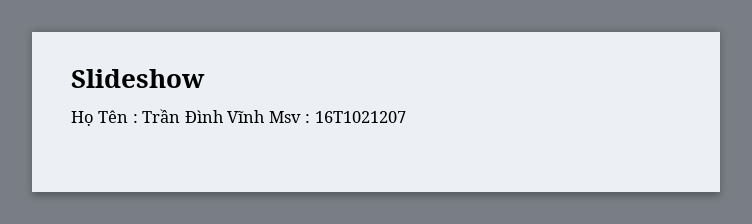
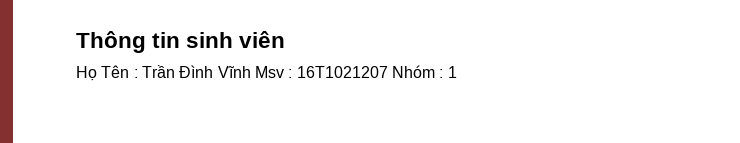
- Slideshow
+ Thông tin sinh viên
- Họ Tên : Trần Đình Vĩnh Msv : 16T1021207
+ Họ Tên : Trần Đình Vĩnh Msv : 16T1021207 Nhóm : 1

